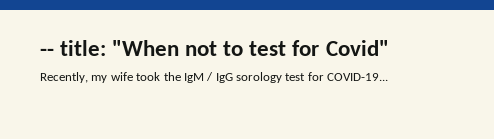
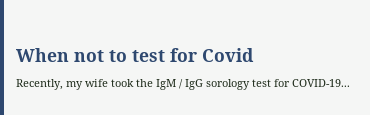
- -- title: "When not to test for Covid"
+ When not to test for Covid

